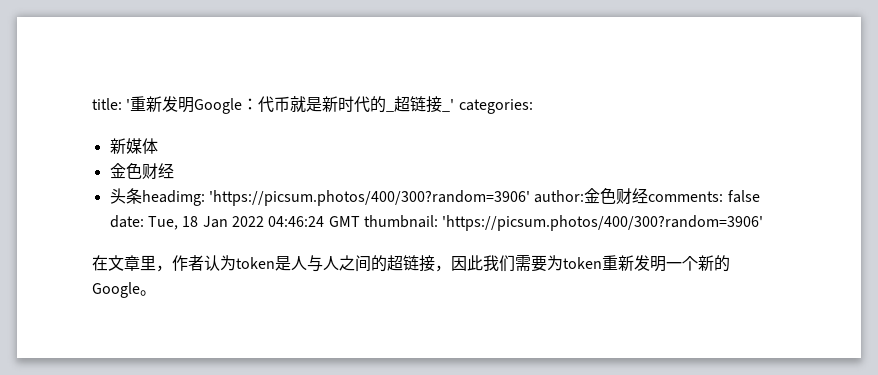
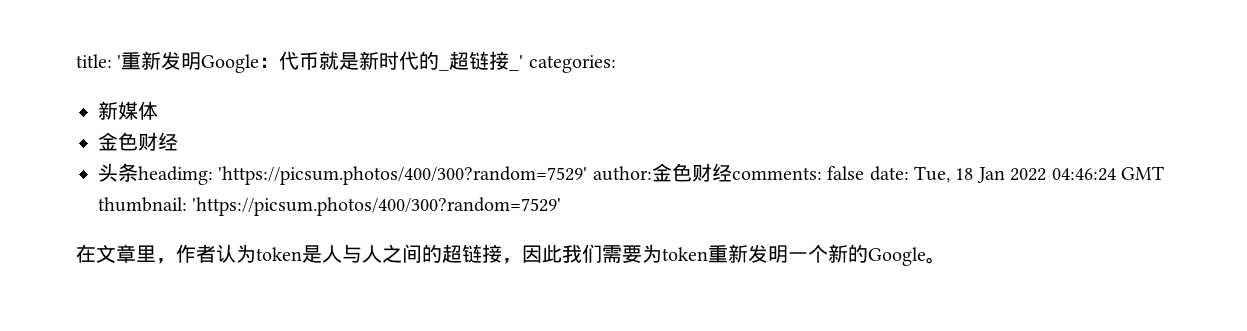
- 头条headimg: 'https://picsum.photos/400/300?random=3906' author:金色财经comments: false date: Tue, 18 Jan 2022 04:46:24 GMT thumbnail: 'https://picsum.photos/400/300?random=3906'
+ 头条headimg: 'https://picsum.photos/400/300?random=7529' author:金色财经comments: false date: Tue, 18 Jan 2022 04:46:24 GMT thumbnail: 'https://picsum.photos/400/300?random=7529'

